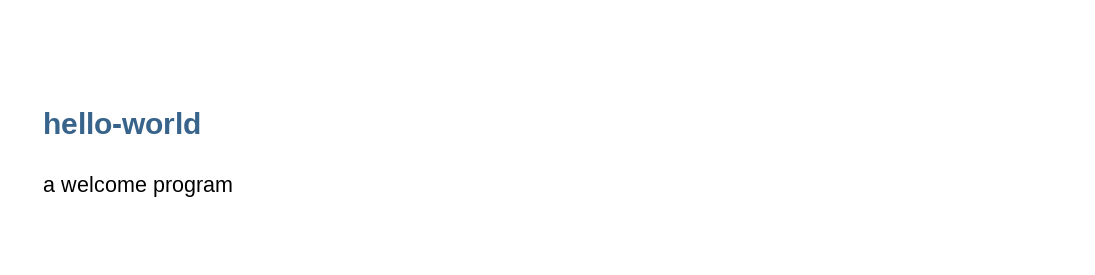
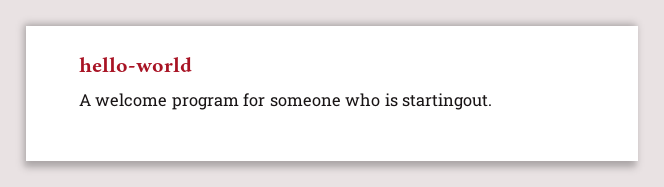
- a welcome program
+ A welcome program for someone who is startingout.

